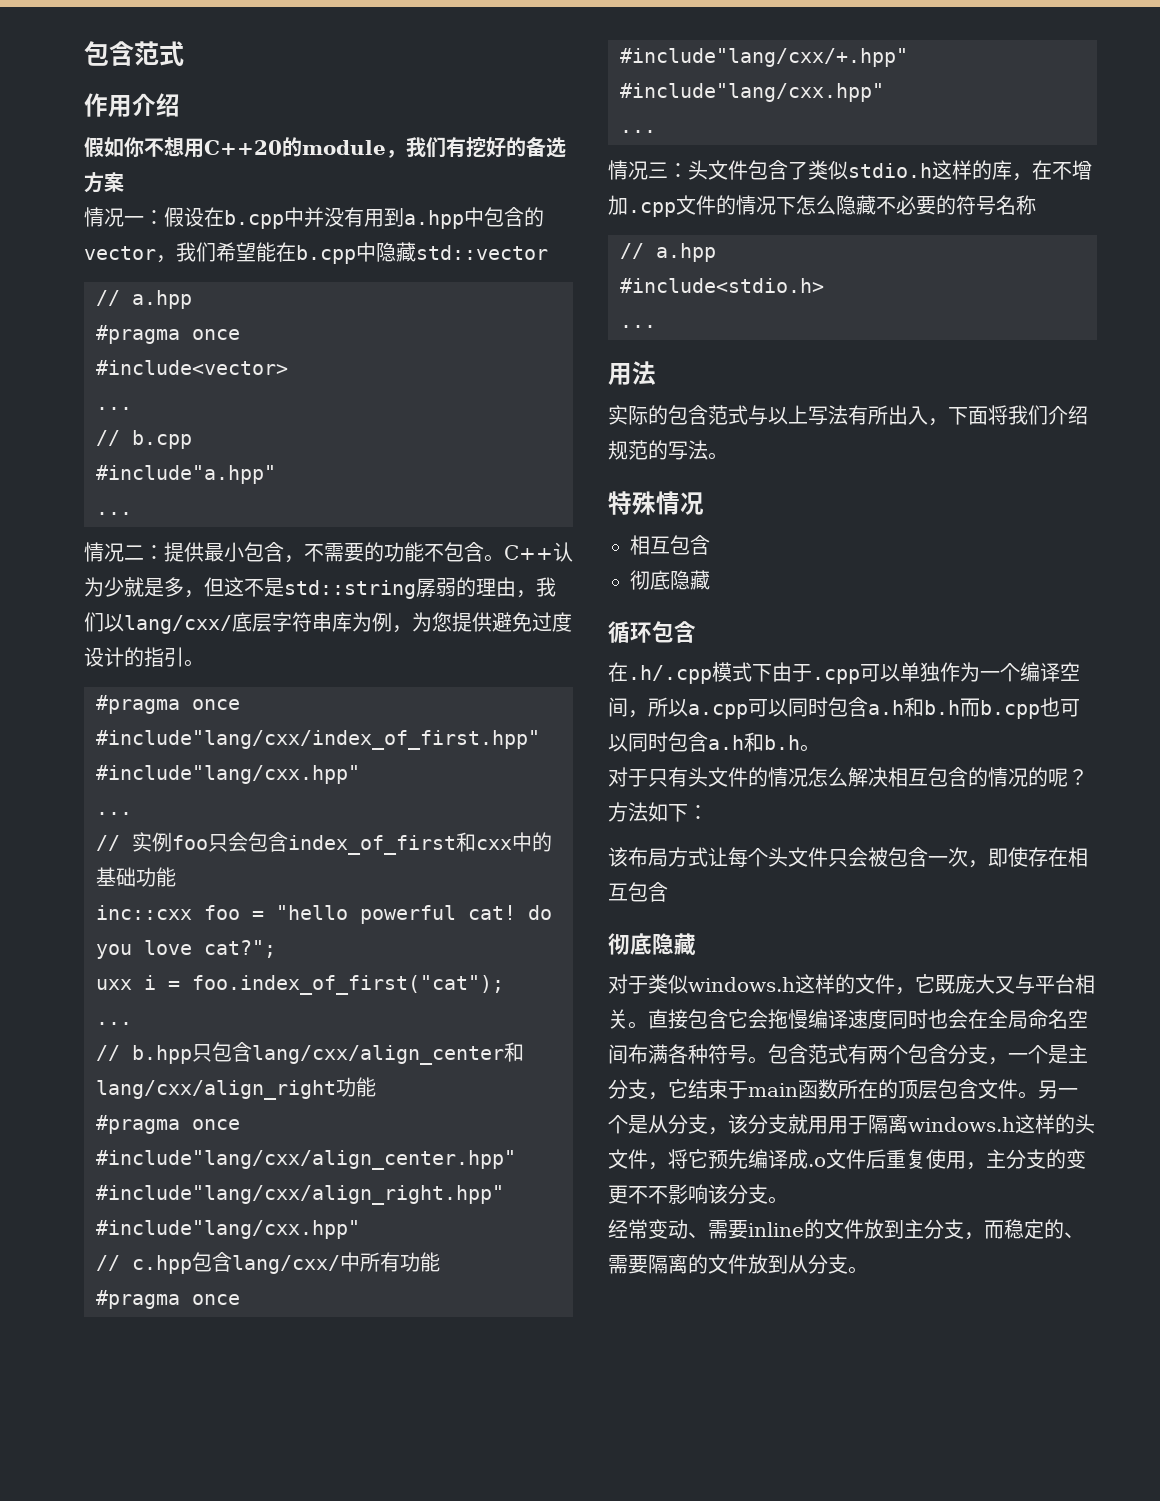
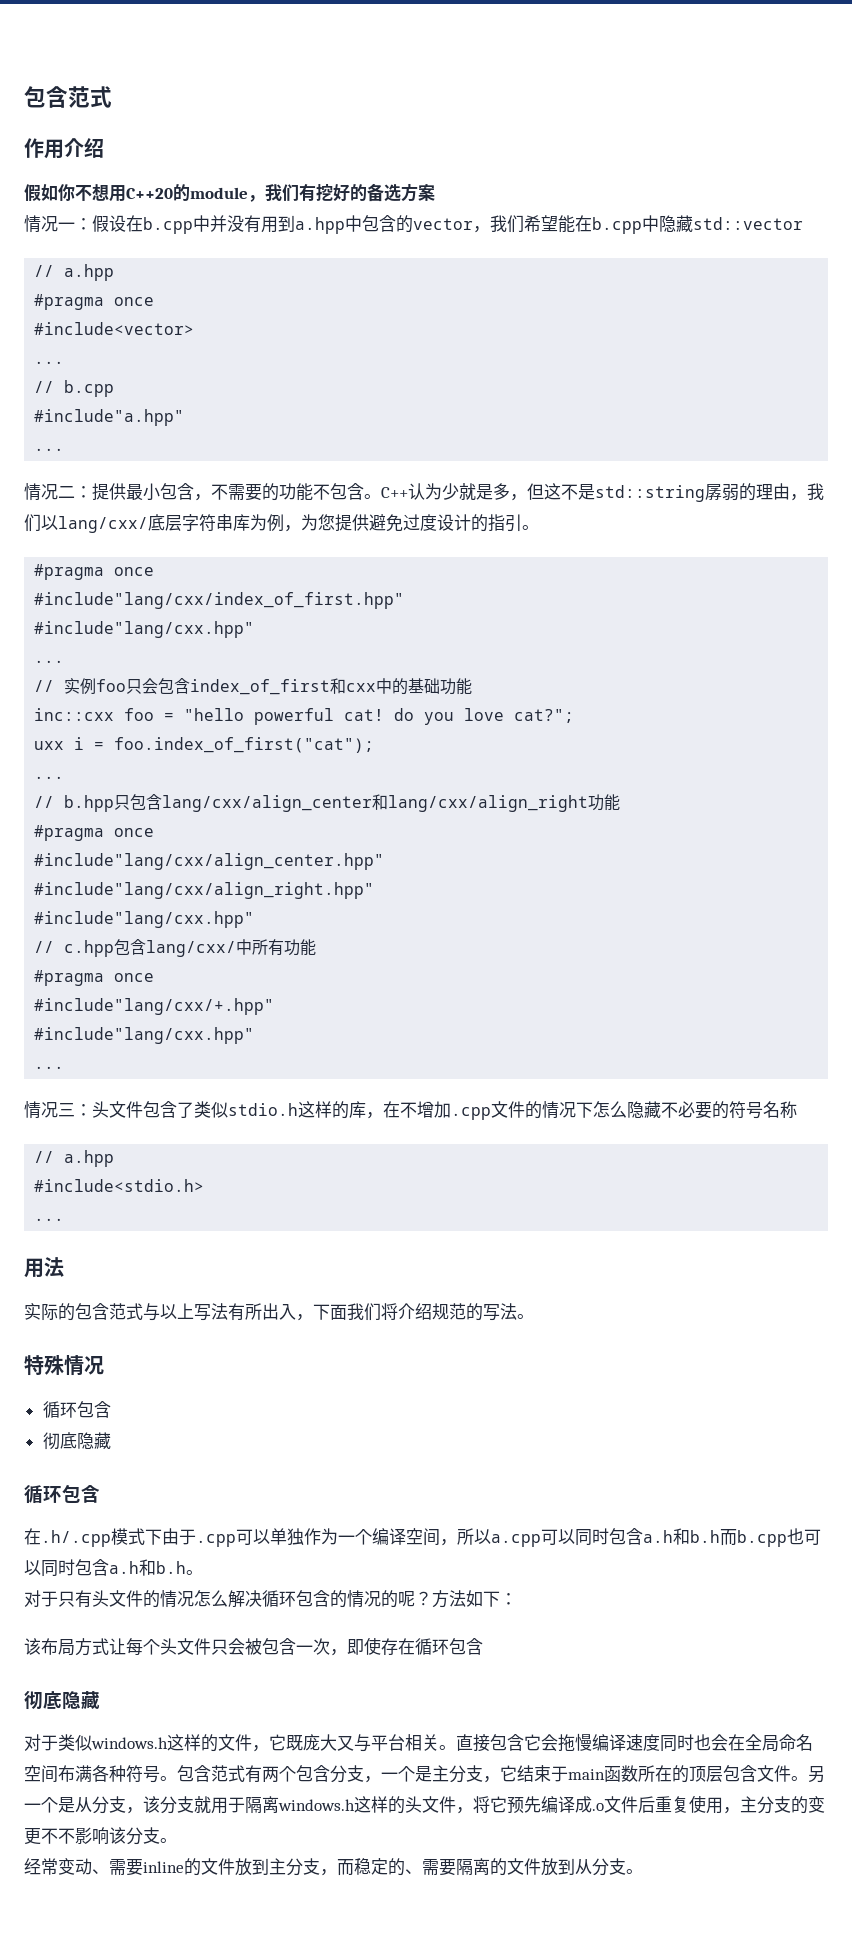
- 实际的包含范式与以上写法有所出入，下面将我们介绍规范的写法。
+ 实际的包含范式与以上写法有所出入，下面我们将介绍规范的写法。
  特殊情况
- 相互包含
+ 循环包含
- 对于只有头文件的情况怎么解决相互包含的情况的呢？
+ 对于只有头文件的情况怎么解决循环包含的情况的呢？
- 该布局方式让每个头文件只会被包含一次，即使存在相互包含
+ 该布局方式让每个头文件只会被包含一次，即使存在循环包含
- 另一个是从分支，该分支就用用于隔离windows.h这样的头文件，将它预先编译成.o文件后重复使用，主分支的变更不不影响该分支。
+ 另一个是从分支，该分支就用于隔离windows.h这样的头文件，将它预先编译成.o文件后重复使用，主分支的变更不不影响该分支。

